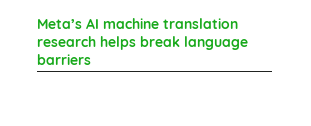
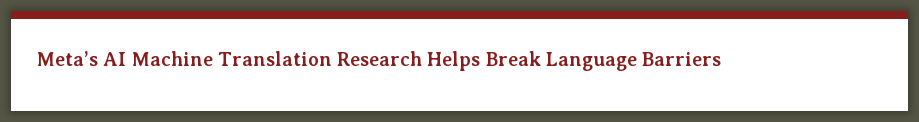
- Meta’s AI machine translation research helps break language barriers
+ Meta’s AI Machine Translation Research Helps Break Language Barriers

